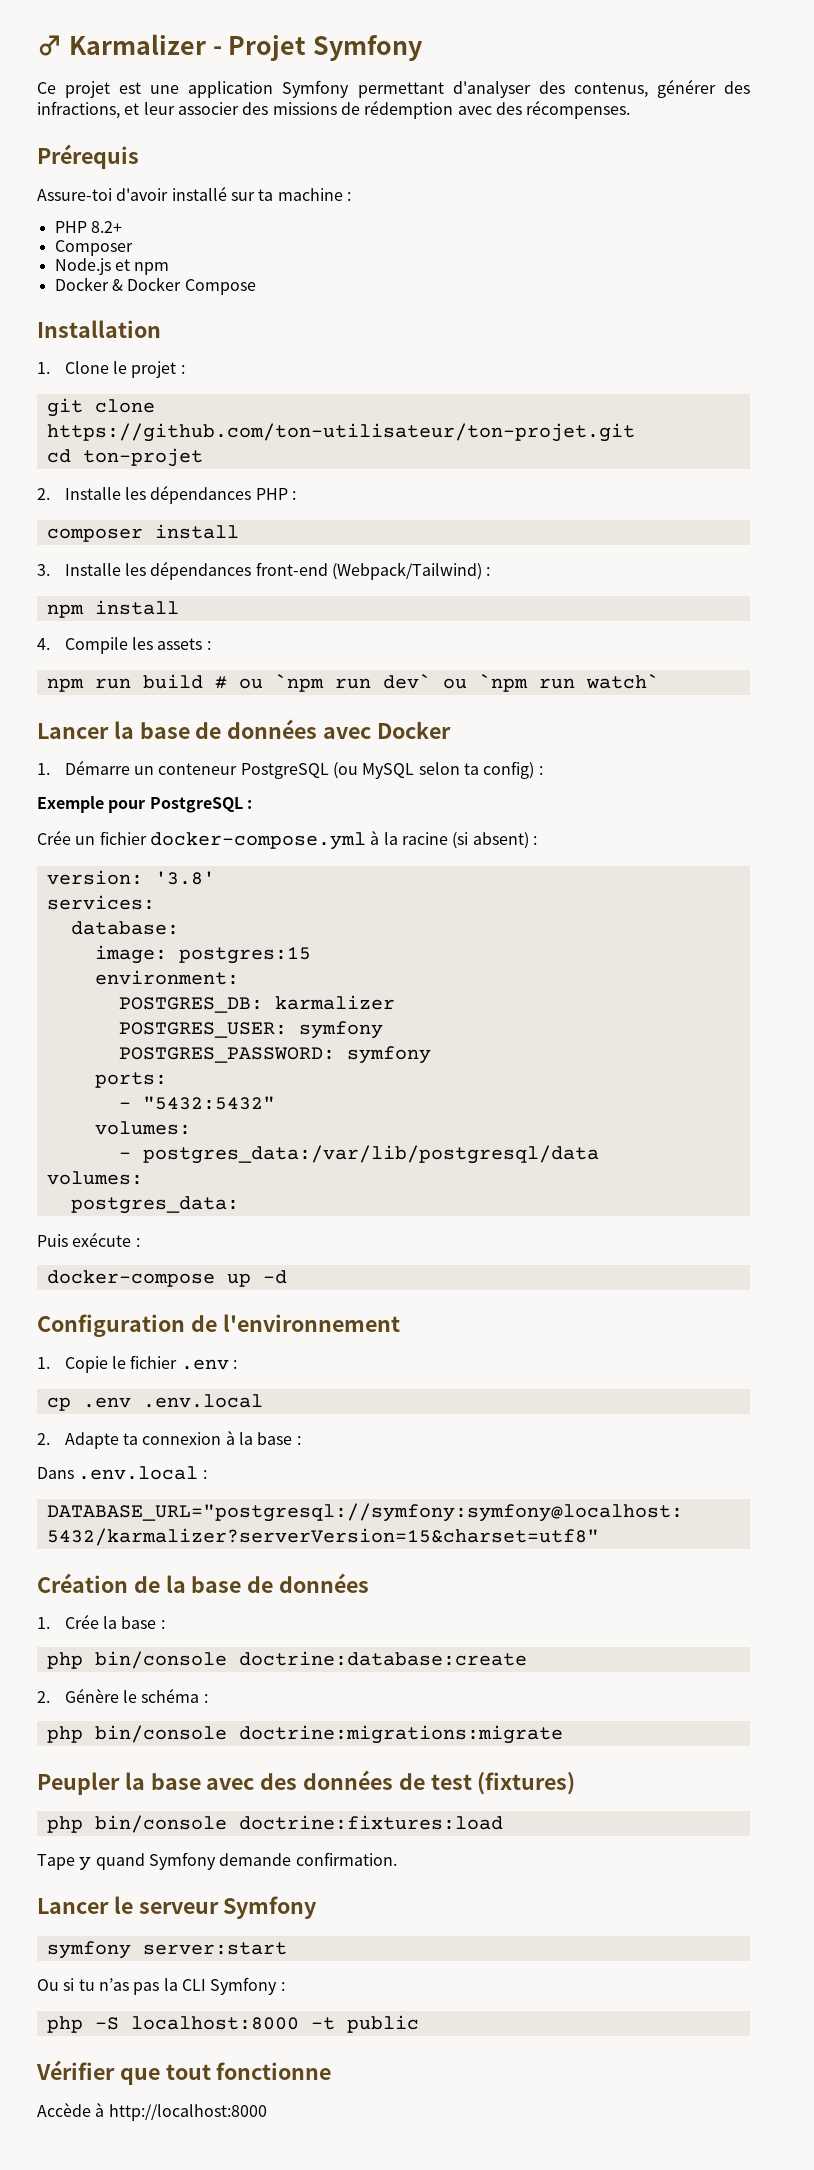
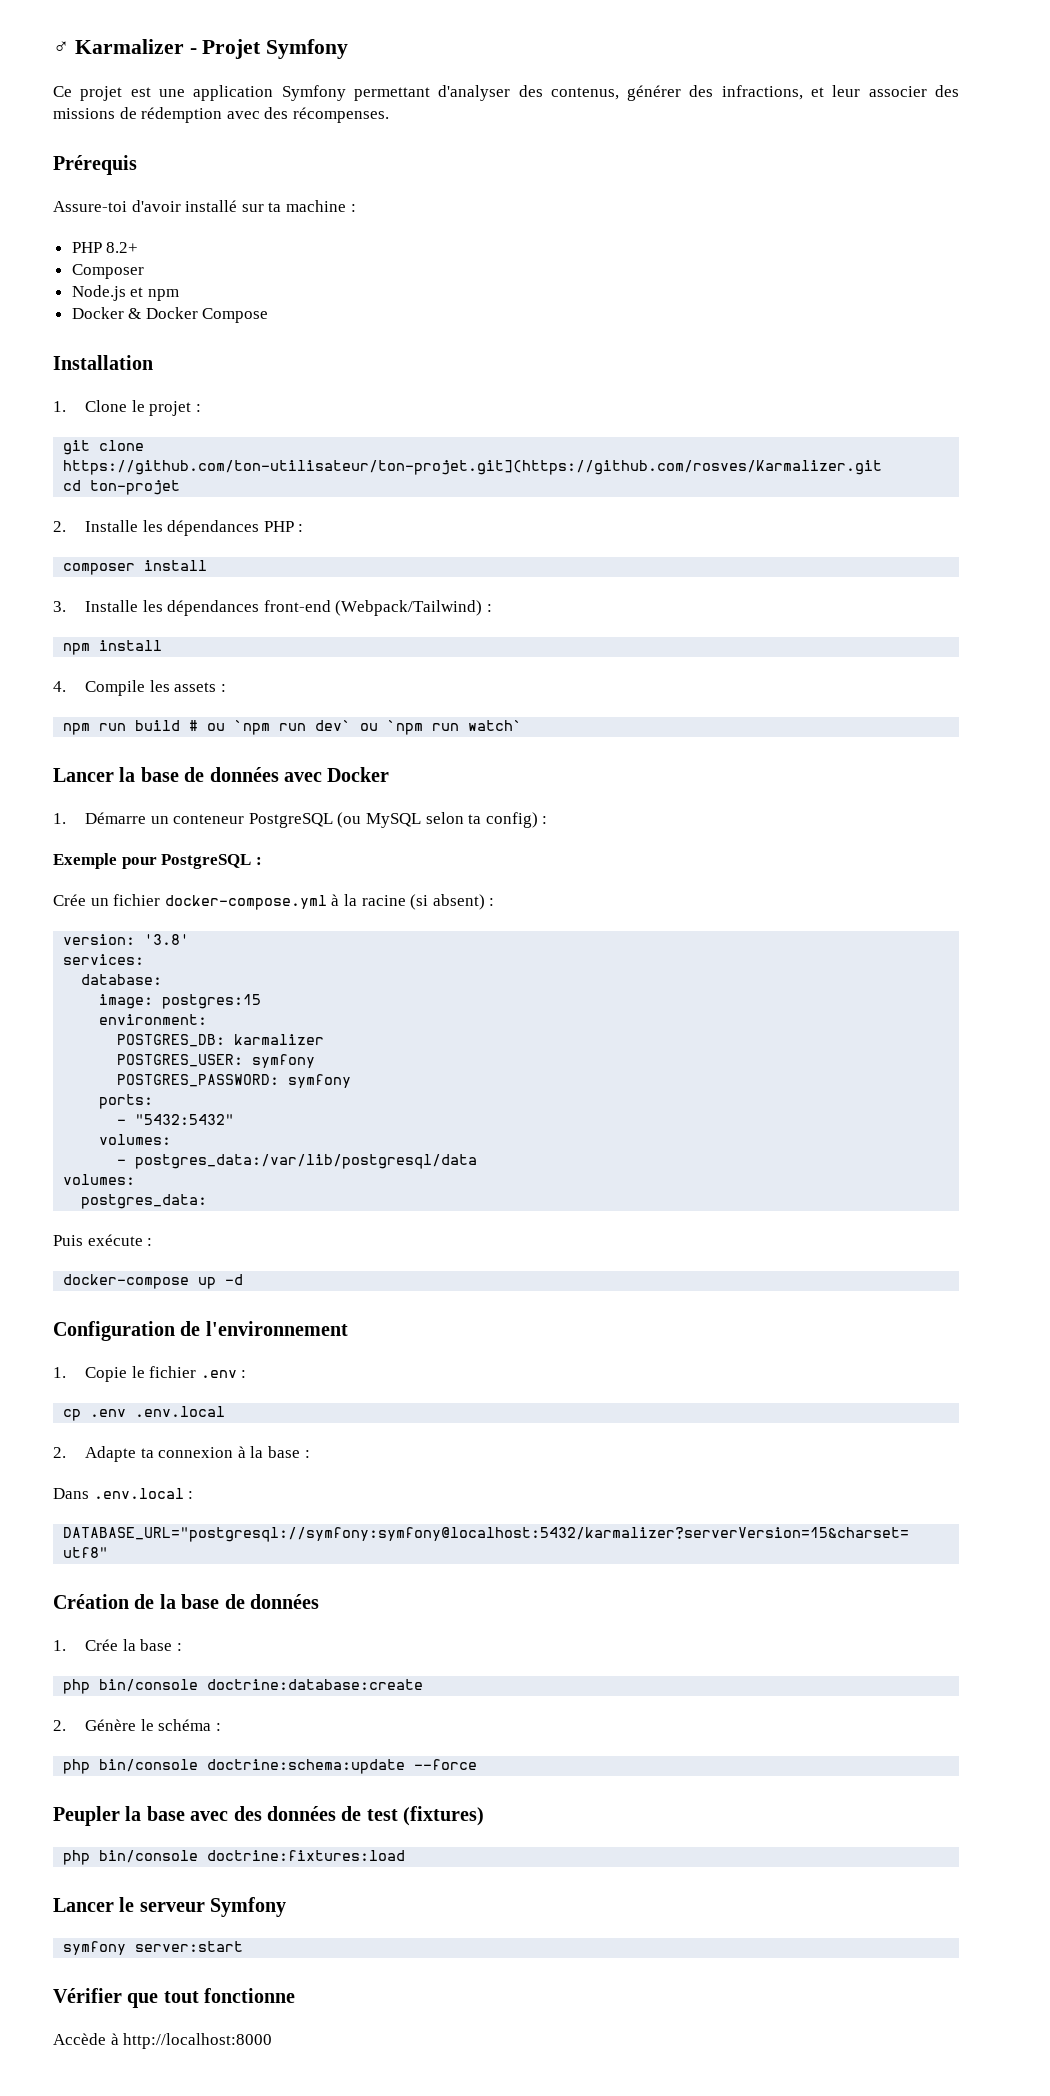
- git clone https://github.com/ton-utilisateur/ton-projet.git
+ git clone https://github.com/ton-utilisateur/ton-projet.git](https://github.com/rosves/Karmalizer.git
- php bin/console doctrine:migrations:migrate
+ php bin/console doctrine:schema:update --force
- Tape y quand Symfony demande confirmation.
- Ou si tu n’as pas la CLI Symfony :
- php -S localhost:8000 -t public

